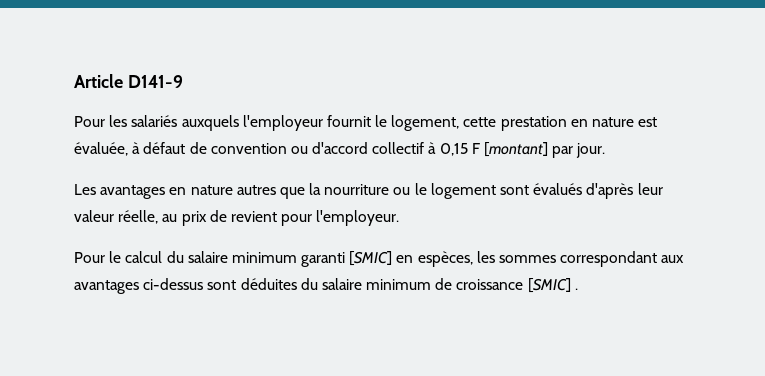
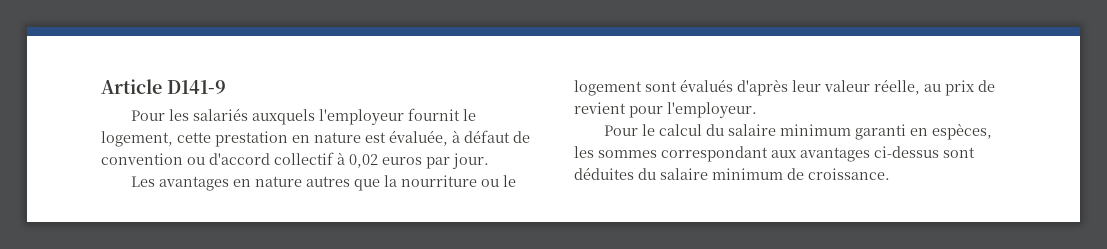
- Pour les salariés auxquels l'employeur fournit le logement, cette prestation en nature est évaluée, à défaut de convention ou d'accord collectif à 0,15 F [montant] par jour.
+ Pour les salariés auxquels l'employeur fournit le logement, cette prestation en nature est évaluée, à défaut de convention ou d'accord collectif à 0,02 euros par jour.
- Pour le calcul du salaire minimum garanti [SMIC] en espèces, les sommes correspondant aux avantages ci-dessus sont déduites du salaire minimum de croissance [SMIC] .
+ Pour le calcul du salaire minimum garanti en espèces, les sommes correspondant aux avantages ci-dessus sont déduites du salaire minimum de croissance.

